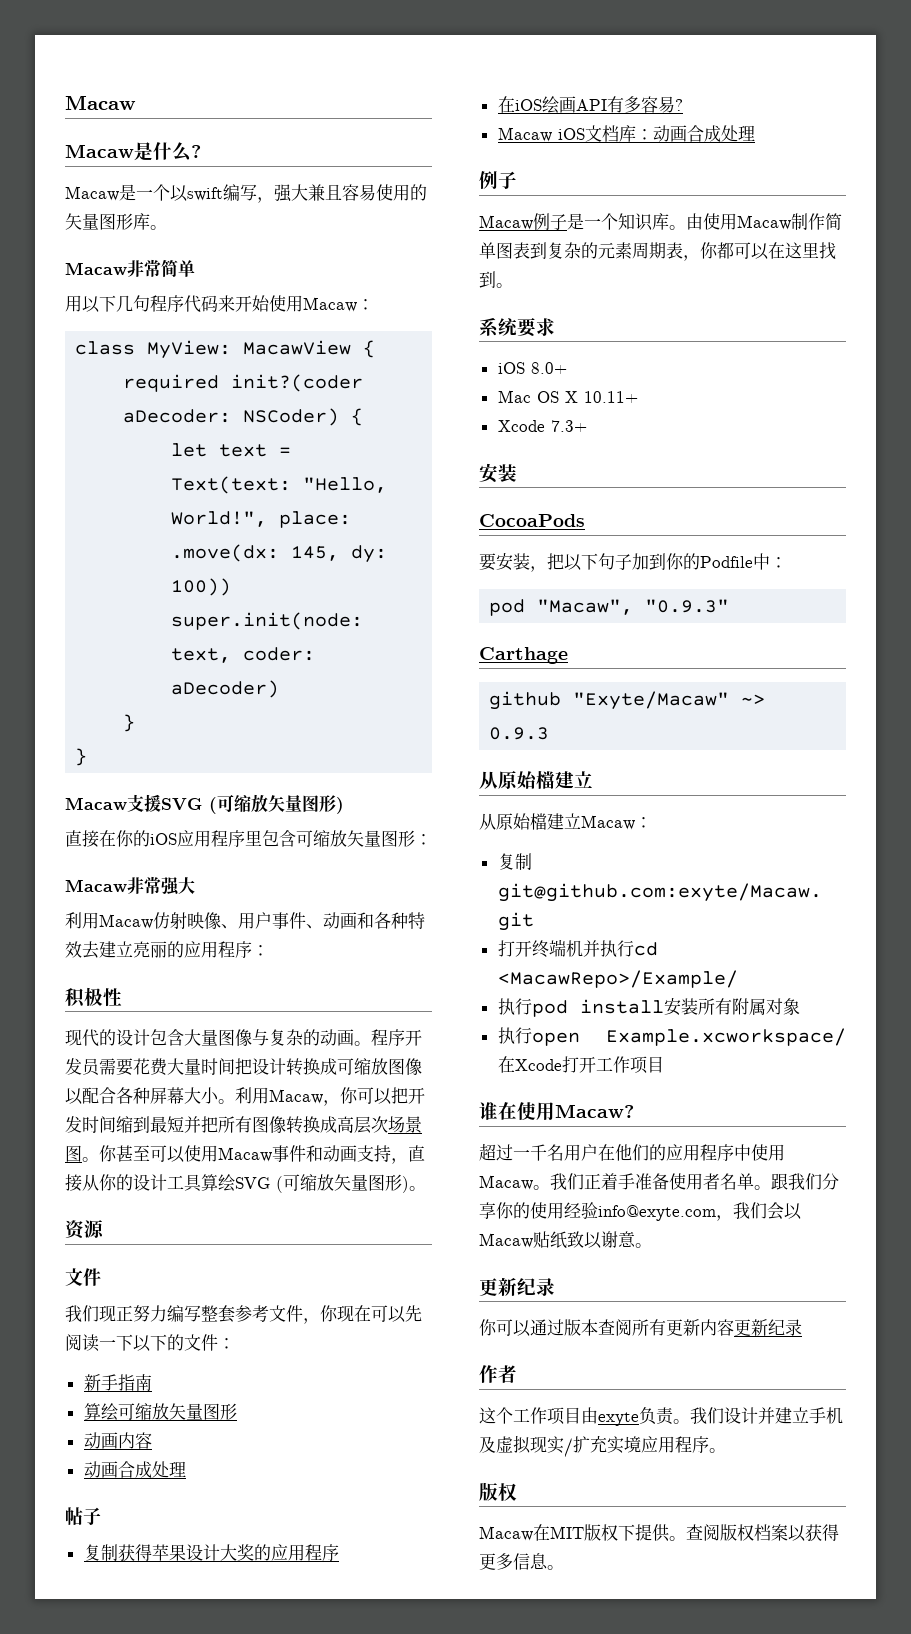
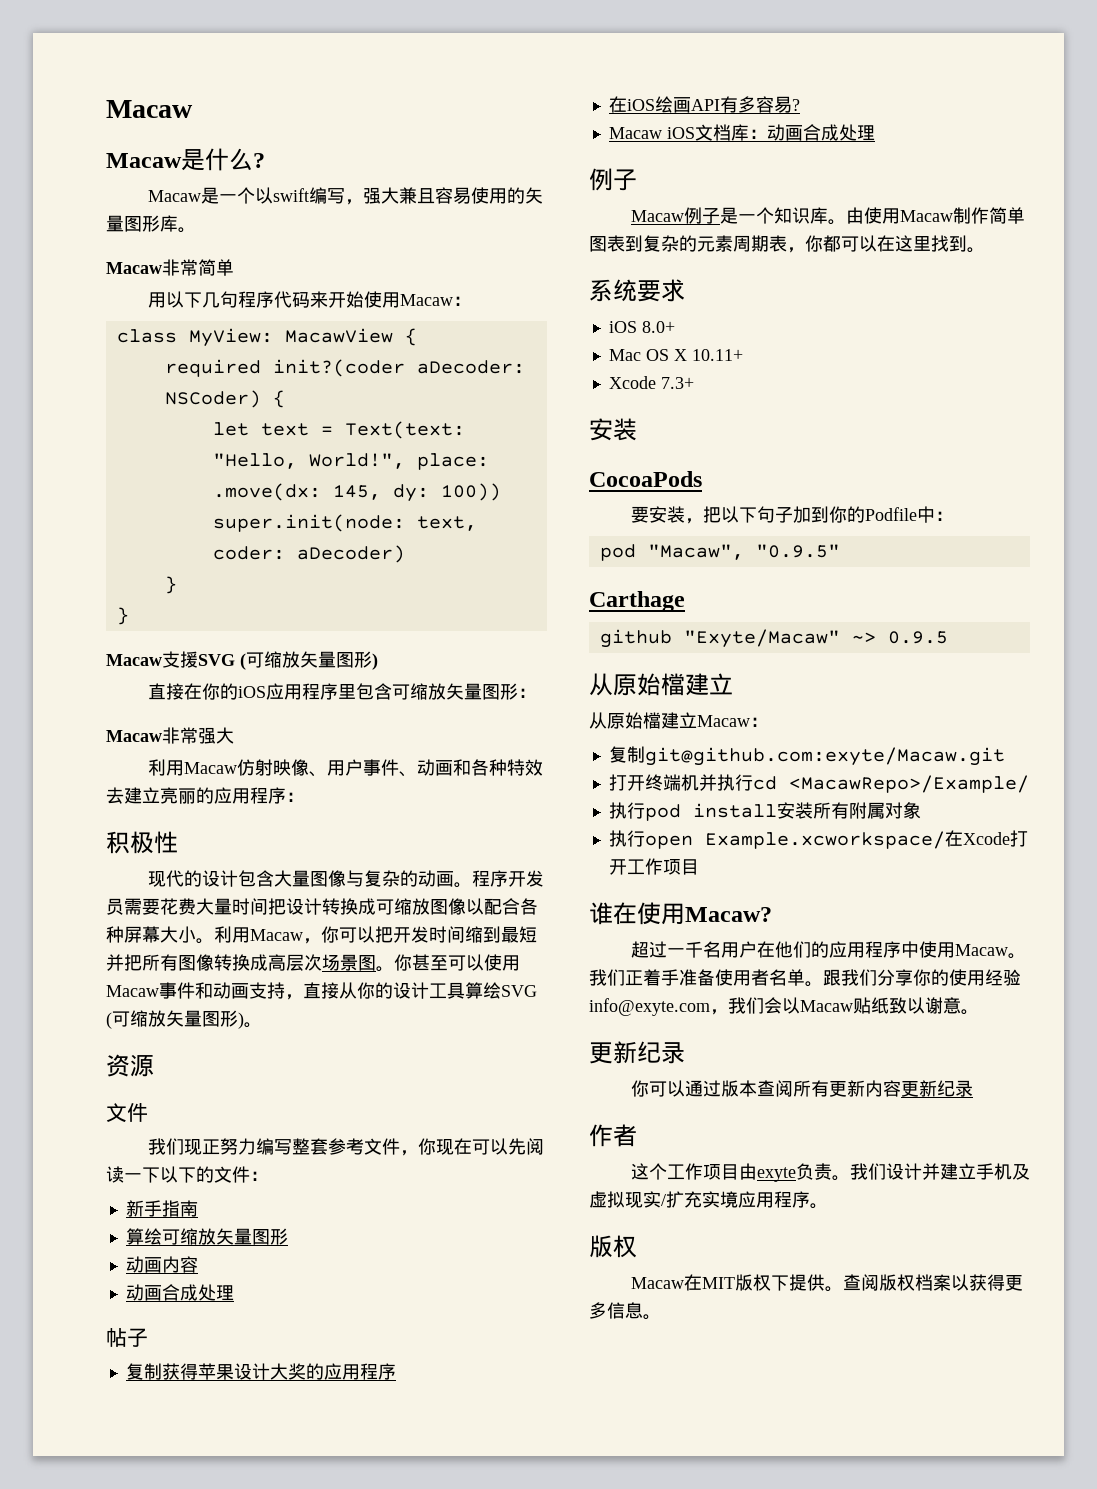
- pod "Macaw", "0.9.3"
+ pod "Macaw", "0.9.5"
- github "Exyte/Macaw" ~> 0.9.3
+ github "Exyte/Macaw" ~> 0.9.5

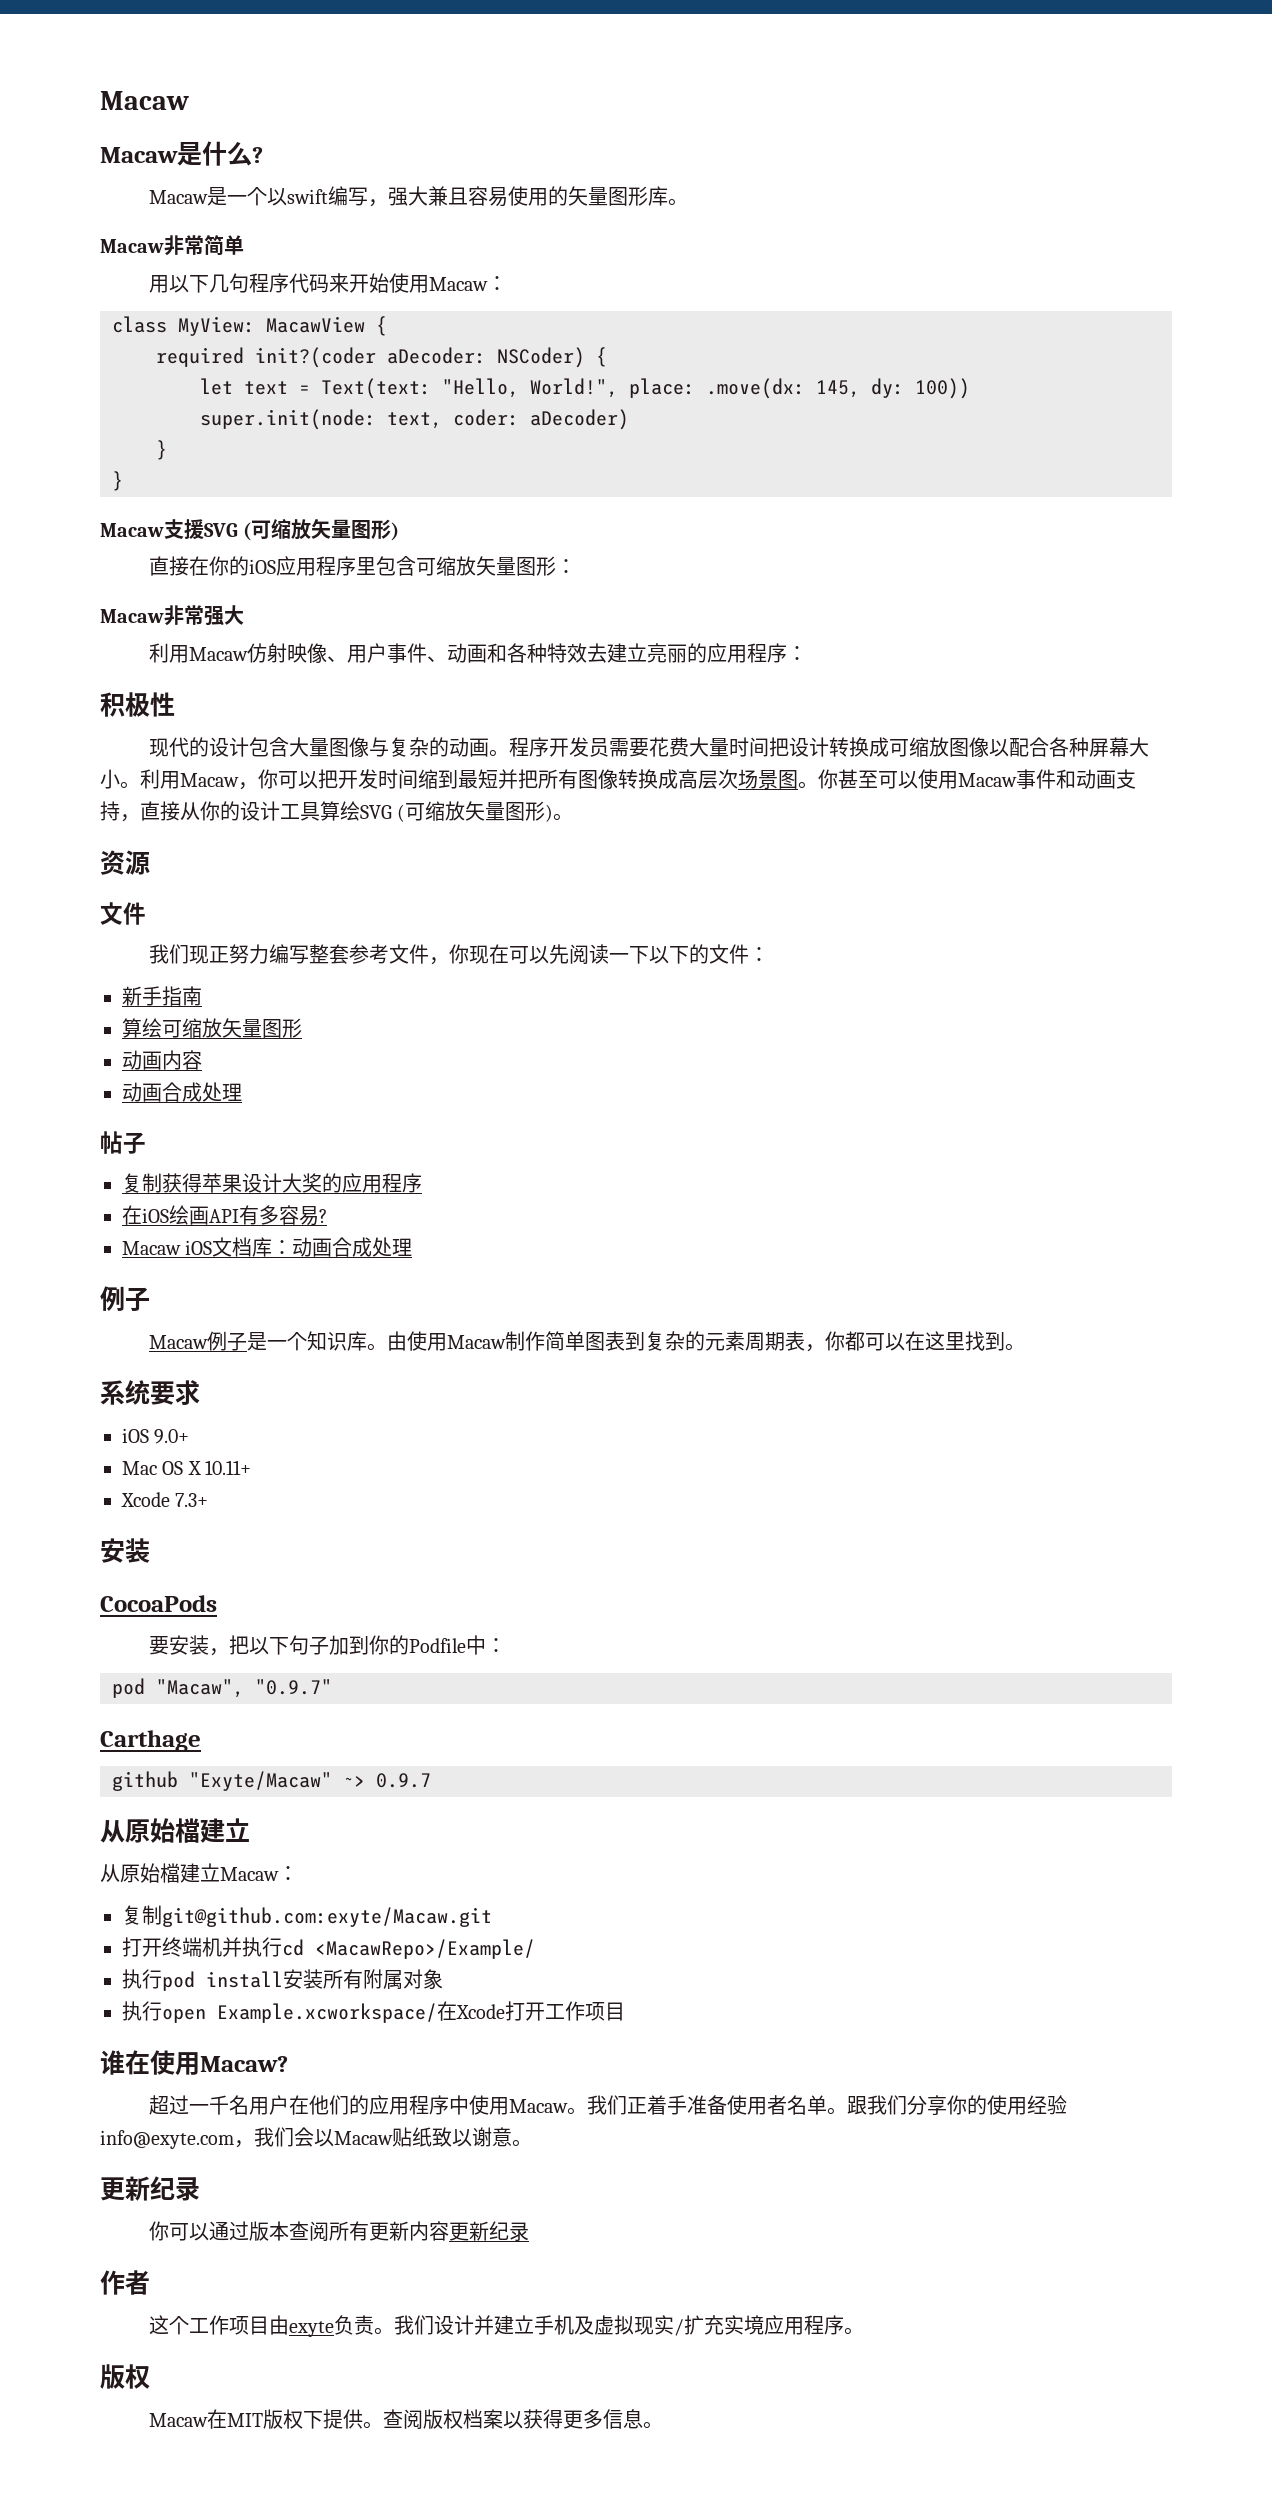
- iOS 8.0+
+ iOS 9.0+
- pod "Macaw", "0.9.5"
+ pod "Macaw", "0.9.7"
- github "Exyte/Macaw" ~> 0.9.5
+ github "Exyte/Macaw" ~> 0.9.7

